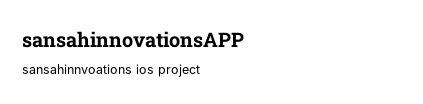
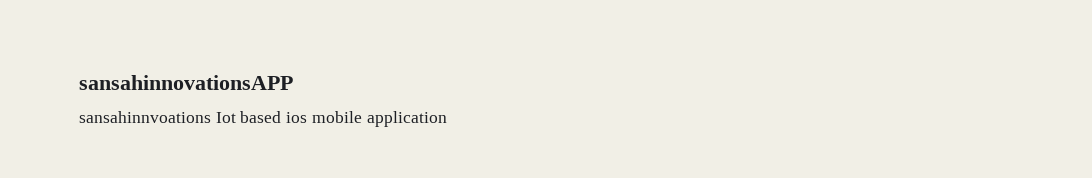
- sansahinnvoations ios project
+ sansahinnvoations Iot based ios mobile application

